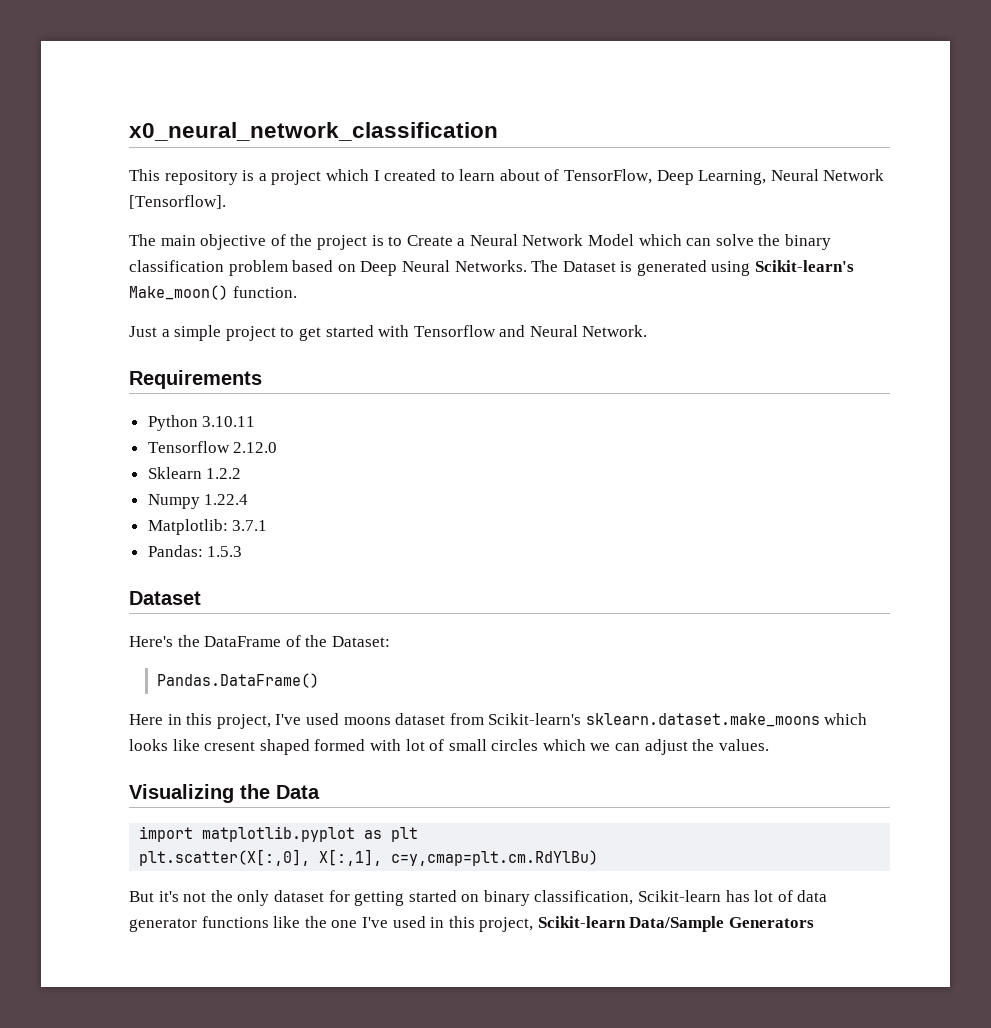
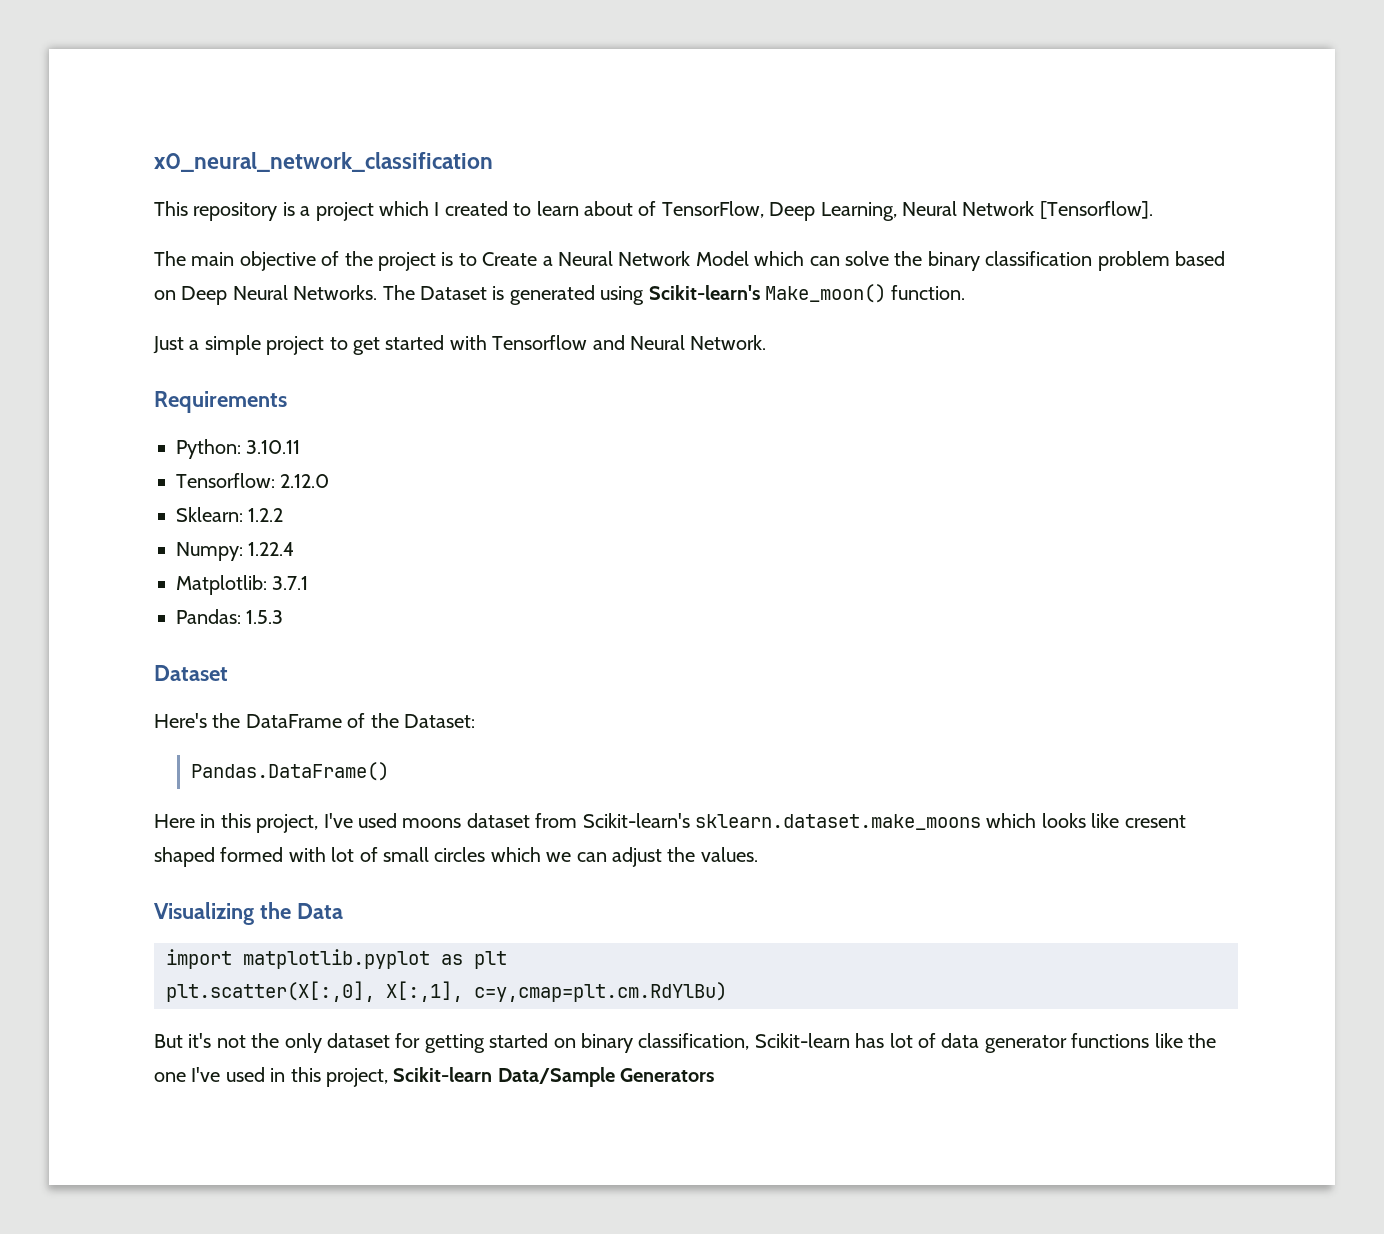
- Python 3.10.11
+ Python: 3.10.11
- Tensorflow 2.12.0
+ Tensorflow: 2.12.0
- Sklearn 1.2.2
+ Sklearn: 1.2.2
- Numpy 1.22.4
+ Numpy: 1.22.4

